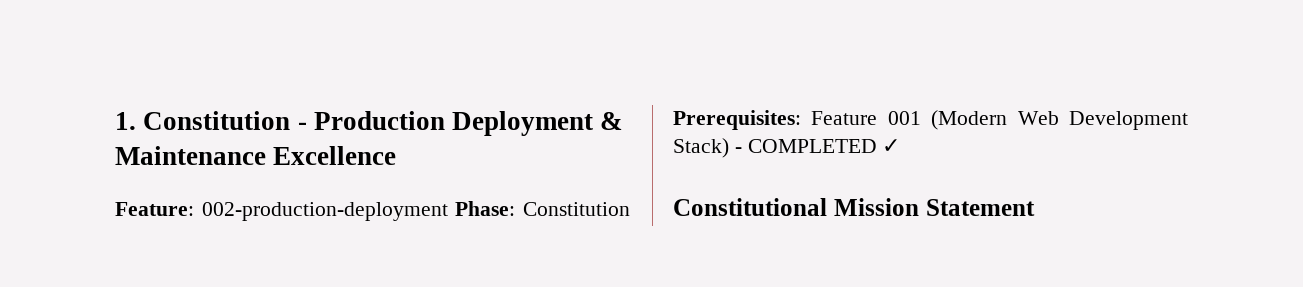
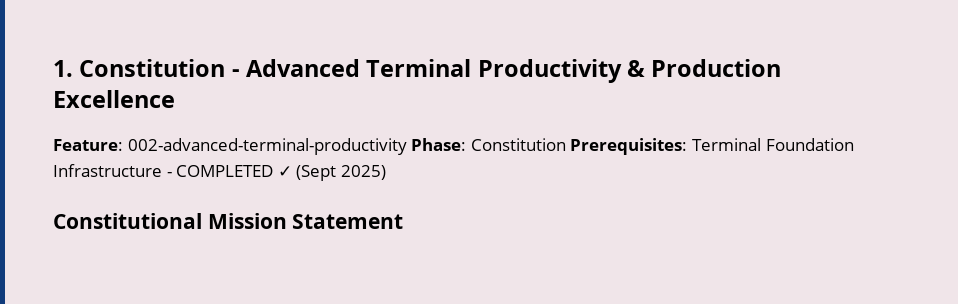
- 1. Constitution - Production Deployment & Maintenance Excellence
+ 1. Constitution - Advanced Terminal Productivity & Production Excellence
- Feature: 002-production-deployment Phase: Constitution Prerequisites: Feature 001 (Modern Web Development Stack) - COMPLETED ✓
+ Feature: 002-advanced-terminal-productivity Phase: Constitution Prerequisites: Terminal Foundation Infrastructure - COMPLETED ✓ (Sept 2025)

